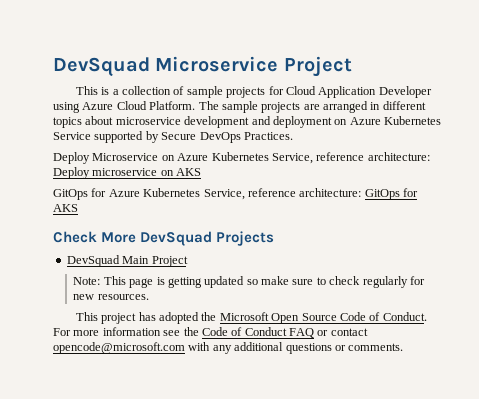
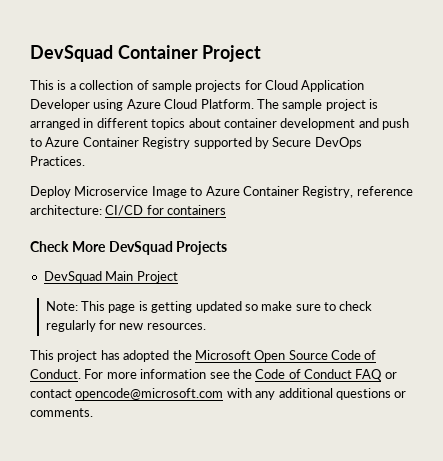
- DevSquad Microservice Project
+ DevSquad Container Project
- The sample projects are arranged in different topics about microservice development and deployment on Azure Kubernetes Service supported by Secure DevOps Practices.
+ The sample project is arranged in different topics about container development and push to Azure Container Registry supported by Secure DevOps Practices.
- Deploy Microservice on Azure Kubernetes Service, reference architecture: Deploy microservice on AKS
- GitOps for Azure Kubernetes Service, reference architecture: GitOps for AKS
+ Deploy Microservice Image to Azure Container Registry, reference architecture: CI/CD for containers

